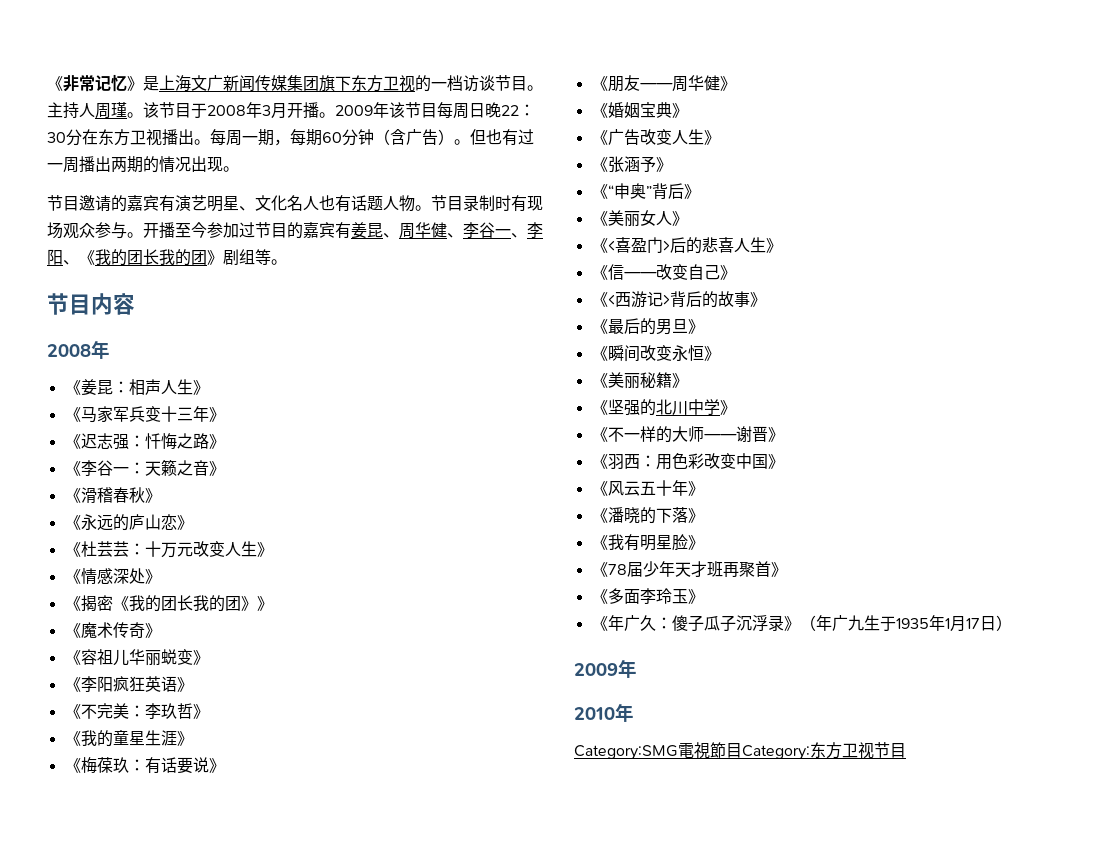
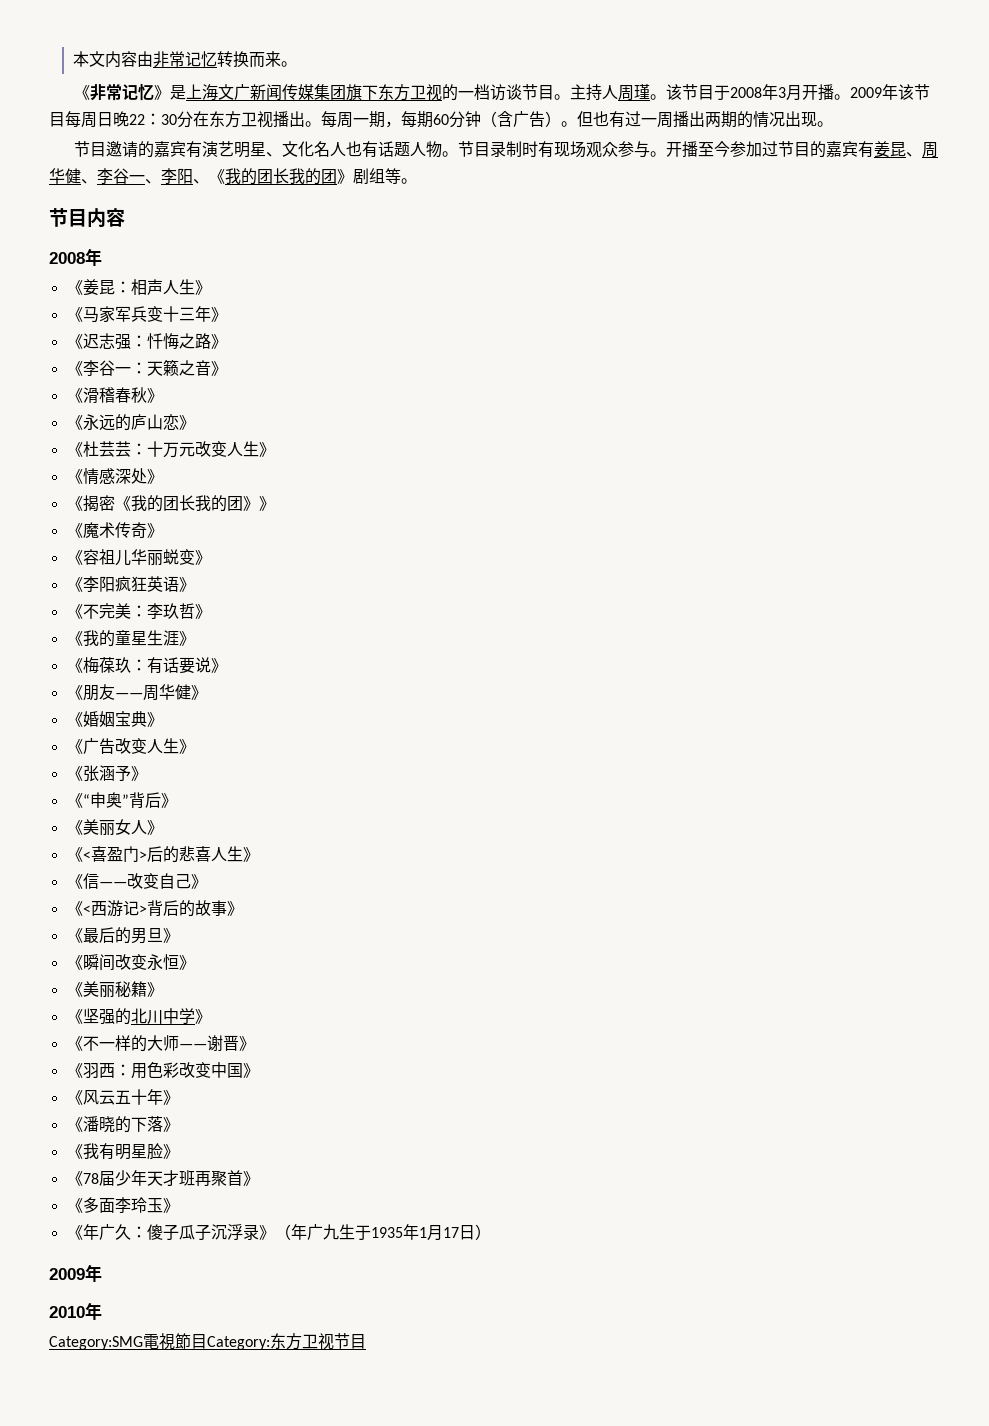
+ 本文内容由非常记忆转换而来。

